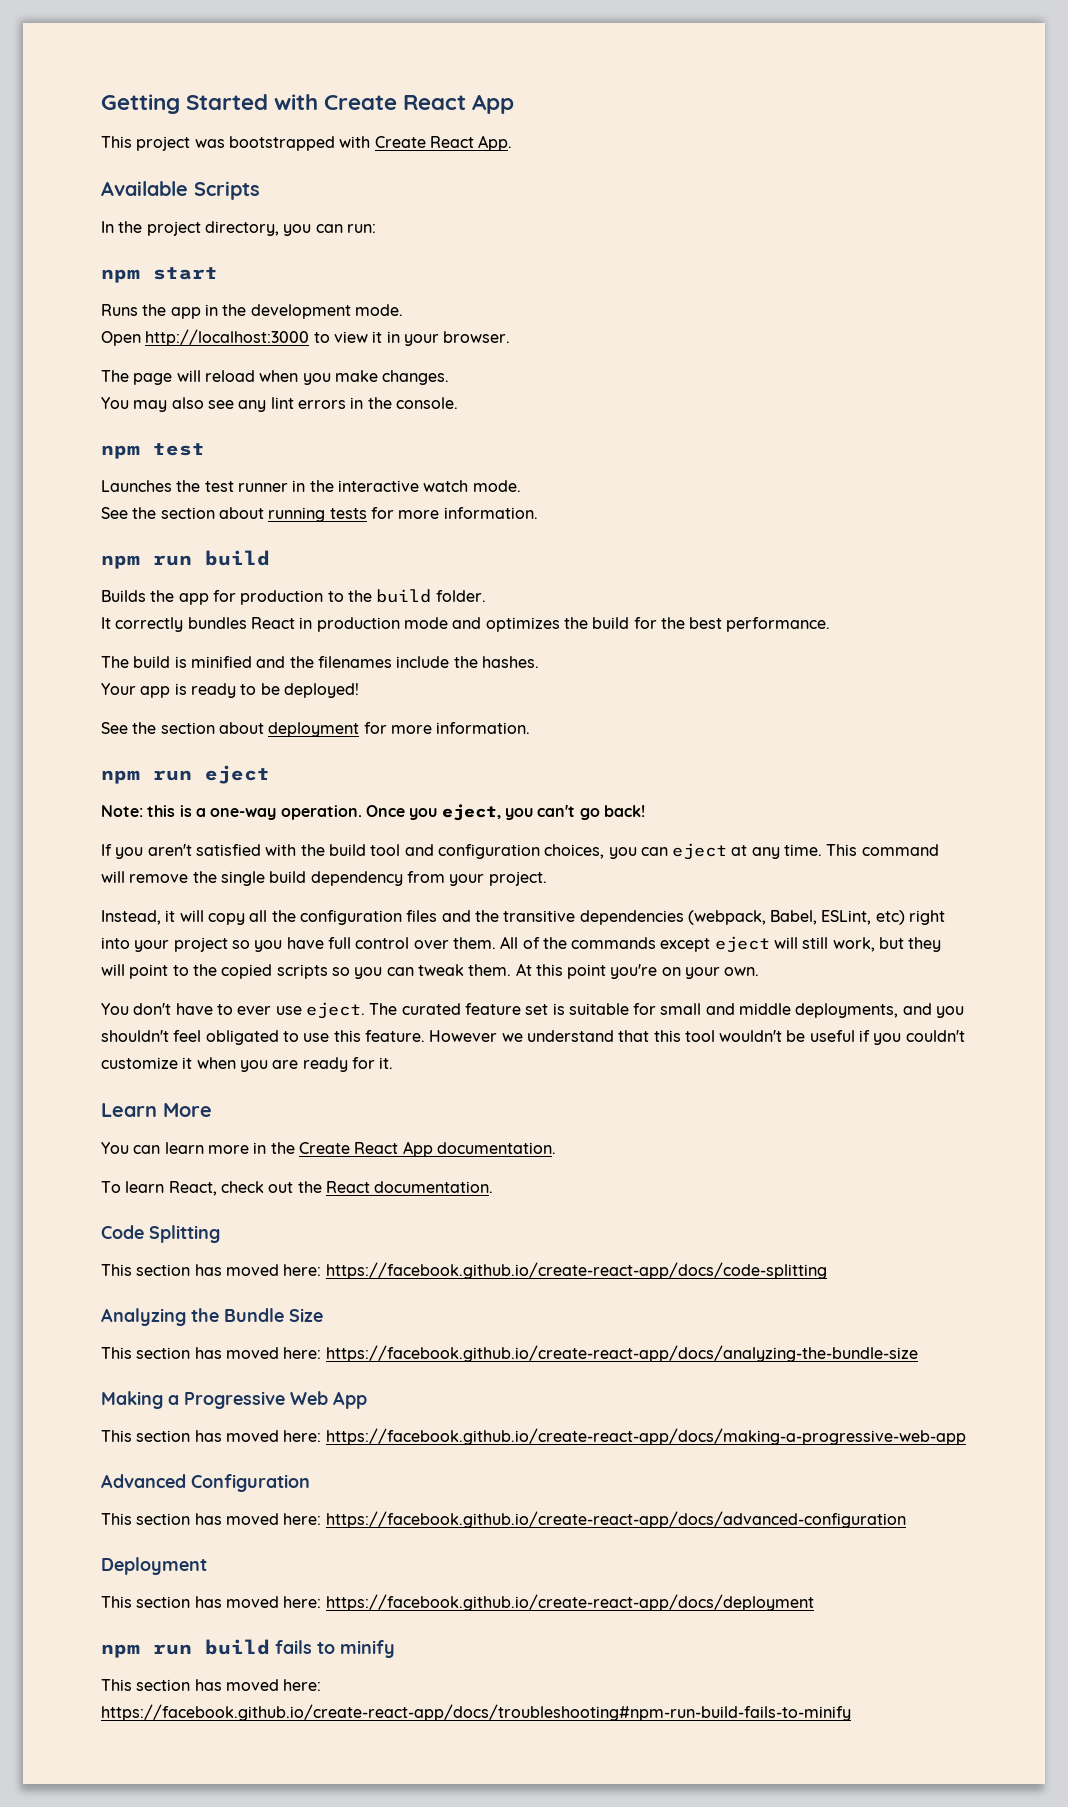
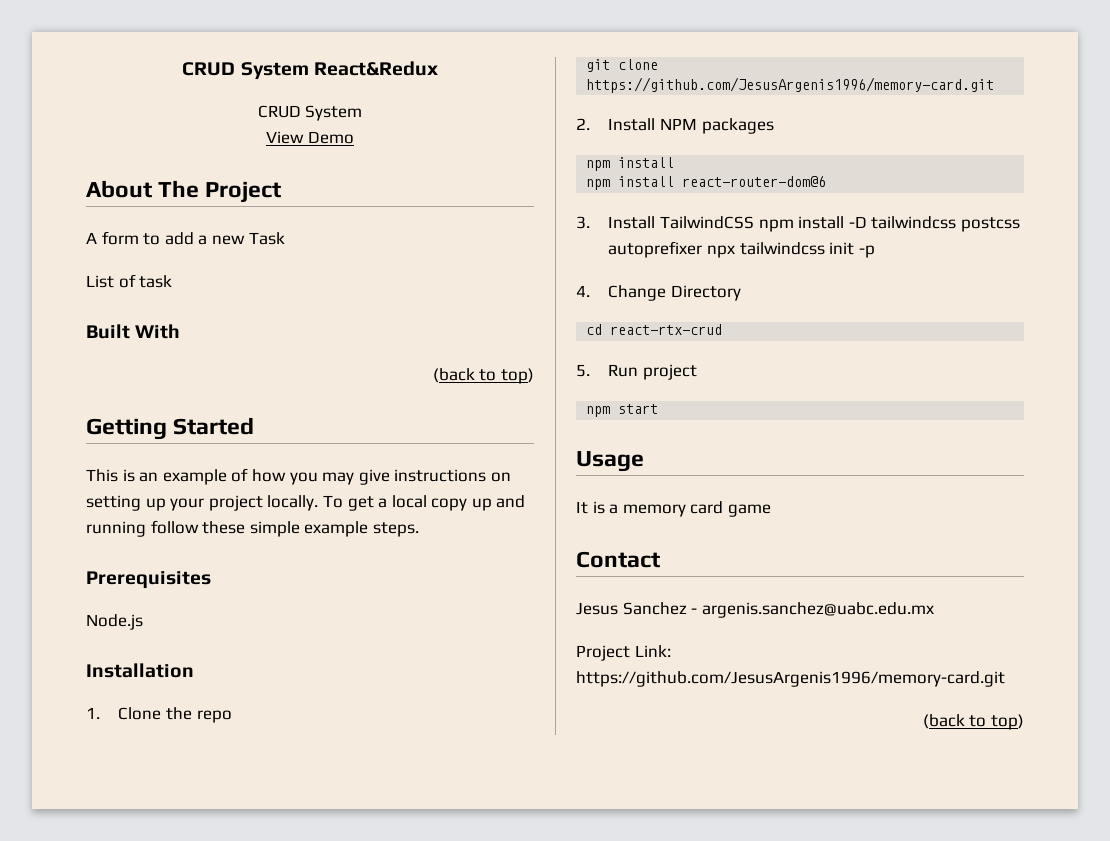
- Getting Started with Create React App
- This project was bootstrapped with Create React App.
- Available Scripts
- In the project directory, you can run:
+ CRUD System React&Redux
+ CRUD System
+ View Demo
+ About The Project
+ A form to add a new Task
+ List of task
+ Built With
+ (back to top)
+ Getting Started
+ This is an example of how you may give instructions on setting up your project locally. To get a local copy up and running follow these simple example steps.
+ Prerequisites
+ Node.js
+ Installation
+ 1. Clone the repo
+ git clone https://github.com/JesusArgenis1996/memory-card.git
+ 2. Install NPM packages
+ npm install
+ npm install react-router-dom@6
+ 3. Install TailwindCSS npm install -D tailwindcss postcss autoprefixer npx tailwindcss init -p
+ 4. Change Directory
+ cd react-rtx-crud
+ 5. Run project
  npm start
- Runs the app in the development mode.
- Open http://localhost:3000 to view it in your browser.
- The page will reload when you make changes.
- You may also see any lint errors in the console.
- npm test
- Launches the test runner in the interactive watch mode.
- See the section about running tests for more information.
- npm run build
- Builds the app for production to the build folder.
- It correctly bundles React in production mode and optimizes the build for the best performance.
- The build is minified and the filenames include the hashes.
- Your app is ready to be deployed!
- See the section about deployment for more information.
- npm run eject
- Note: this is a one-way operation. Once you eject, you can't go back!
- If you aren't satisfied with the build tool and configuration choices, you can eject at any time. This command will remove the single build dependency from your project.
- Instead, it will copy all the configuration files and the transitive dependencies (webpack, Babel, ESLint, etc) right into your project so you have full control over them. All of the commands except eject will still work, but they will point to the copied scripts so you can tweak them. At this point you're on your own.
- You don't have to ever use eject. The curated feature set is suitable for small and middle deployments, and you shouldn't feel obligated to use this feature. However we understand that this tool wouldn't be useful if you couldn't customize it when you are ready for it.
- Learn More
- You can learn more in the Create React App documentation.
- To learn React, check out the React documentation.
- Code Splitting
- This section has moved here: https://facebook.github.io/create-react-app/docs/code-splitting
- Analyzing the Bundle Size
- This section has moved here: https://facebook.github.io/create-react-app/docs/analyzing-the-bundle-size
- Making a Progressive Web App
- This section has moved here: https://facebook.github.io/create-react-app/docs/making-a-progressive-web-app
- Advanced Configuration
- This section has moved here: https://facebook.github.io/create-react-app/docs/advanced-configuration
- Deployment
- This section has moved here: https://facebook.github.io/create-react-app/docs/deployment
- npm run build fails to minify
- This section has moved here: https://facebook.github.io/create-react-app/docs/troubleshooting#npm-run-build-fails-to-minify
+ Usage
+ It is a memory card game
+ Contact
+ Jesus Sanchez - argenis.sanchez@uabc.edu.mx
+ Project Link: https://github.com/JesusArgenis1996/memory-card.git
+ (back to top)

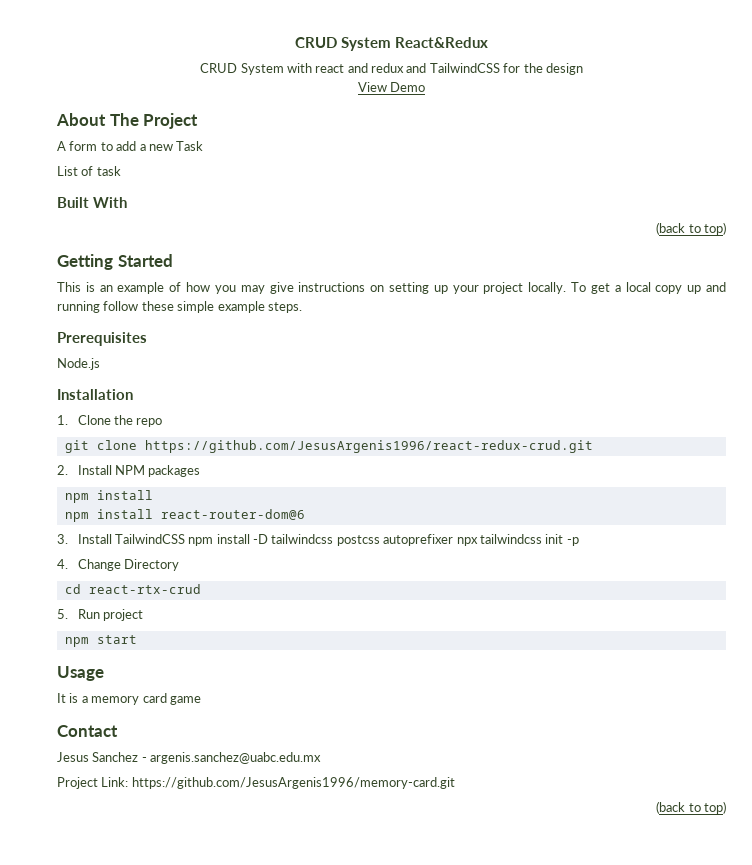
  CRUD System React&Redux
- CRUD System
+ CRUD System with react and redux and TailwindCSS for the design
- git clone https://github.com/JesusArgenis1996/memory-card.git
+ git clone https://github.com/JesusArgenis1996/react-redux-crud.git

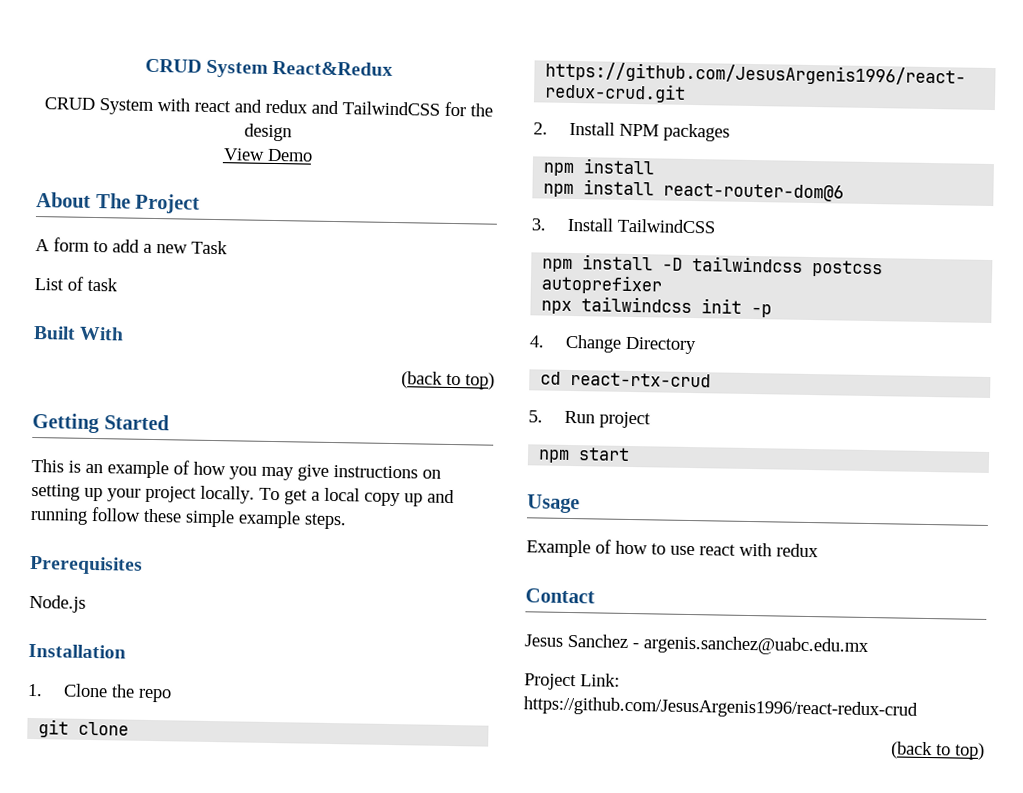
- 3. Install TailwindCSS npm install -D tailwindcss postcss autoprefixer npx tailwindcss init -p
+ 3. Install TailwindCSS
+ npm install -D tailwindcss postcss autoprefixer
+ npx tailwindcss init -p
- It is a memory card game
+ Example of how to use react with redux
- Project Link: https://github.com/JesusArgenis1996/memory-card.git
+ Project Link: https://github.com/JesusArgenis1996/react-redux-crud

